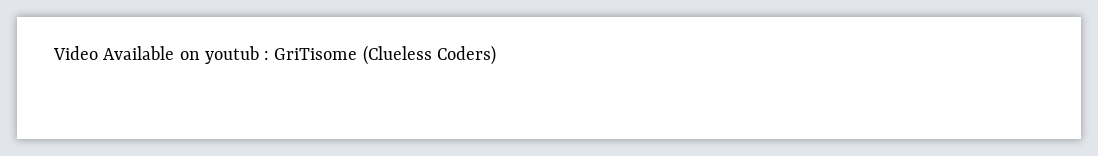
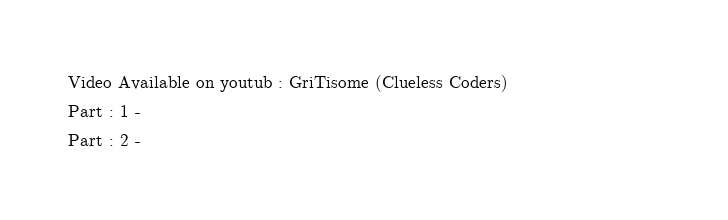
+ Part : 1 -
+ Part : 2 -

